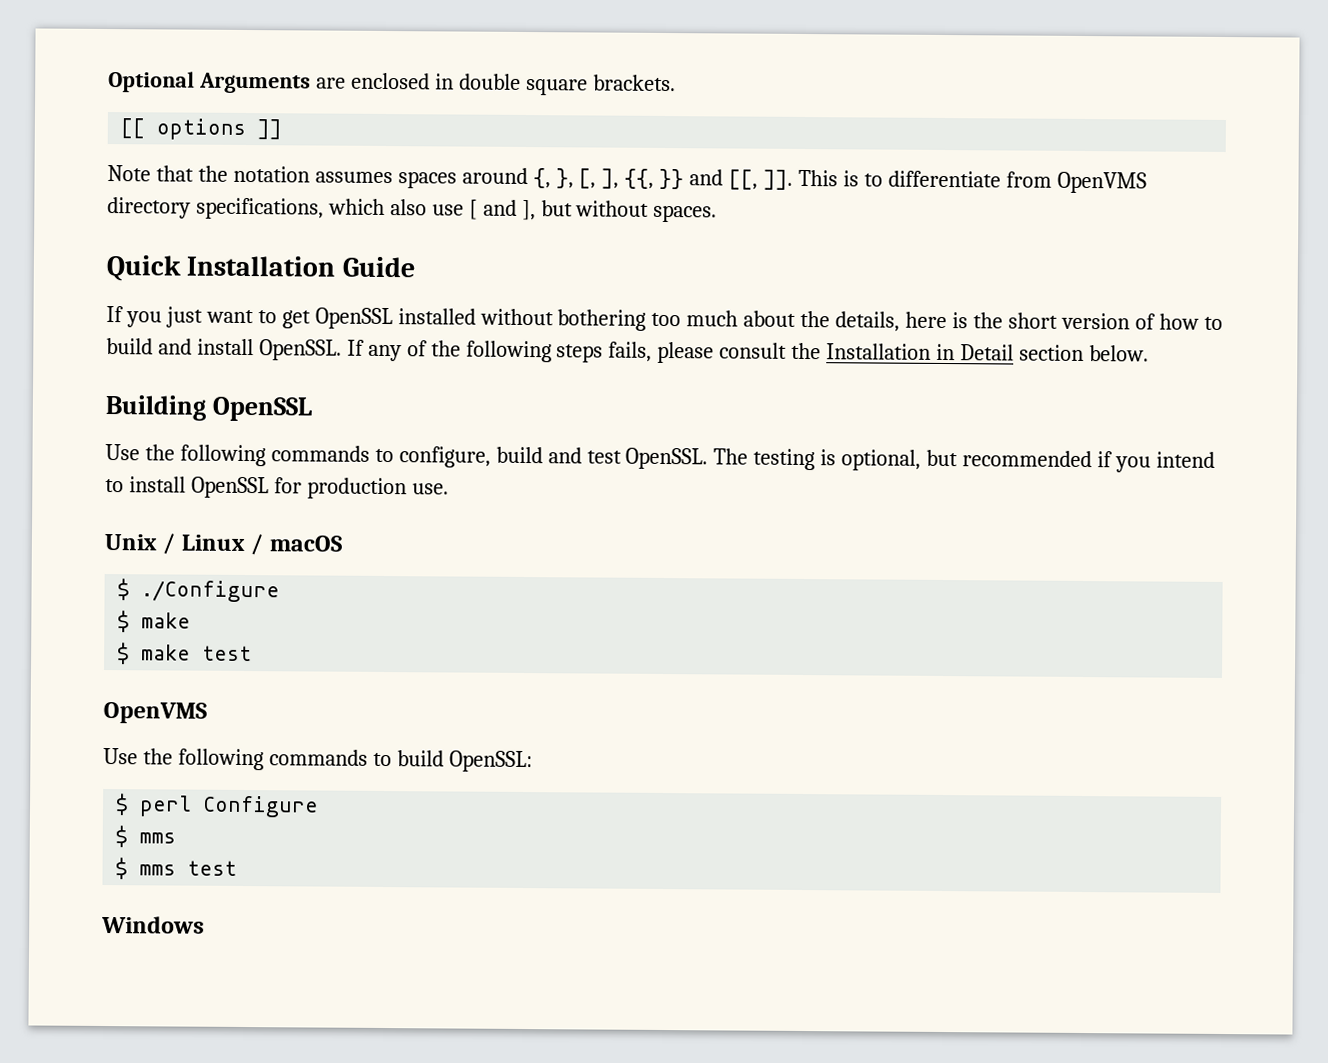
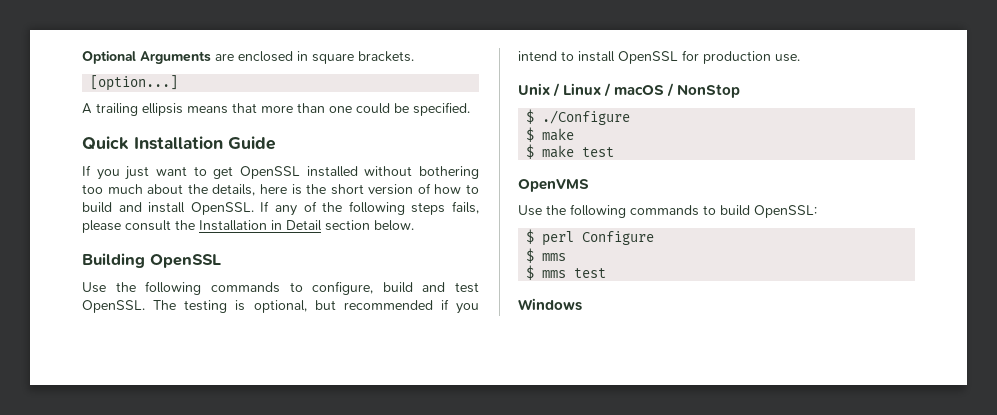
- Optional Arguments are enclosed in double square brackets.
+ Optional Arguments are enclosed in square brackets.
- [[ options ]]
- Note that the notation assumes spaces around {, }, [, ], {{, }} and [[, ]]. This is to differentiate from OpenVMS directory specifications, which also use [ and ], but without spaces.
+ [option...]
+ A trailing ellipsis means that more than one could be specified.
- Unix / Linux / macOS
+ Unix / Linux / macOS / NonStop

